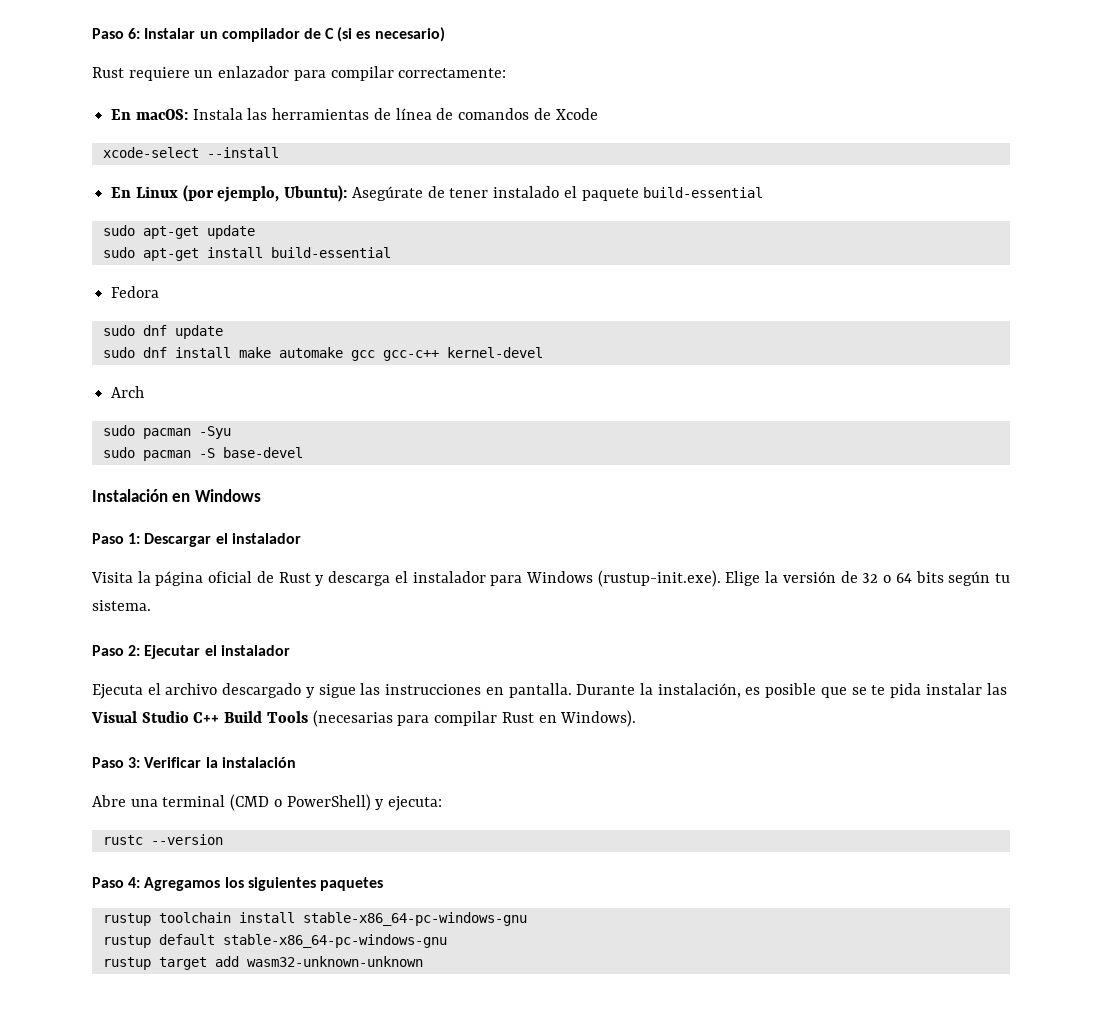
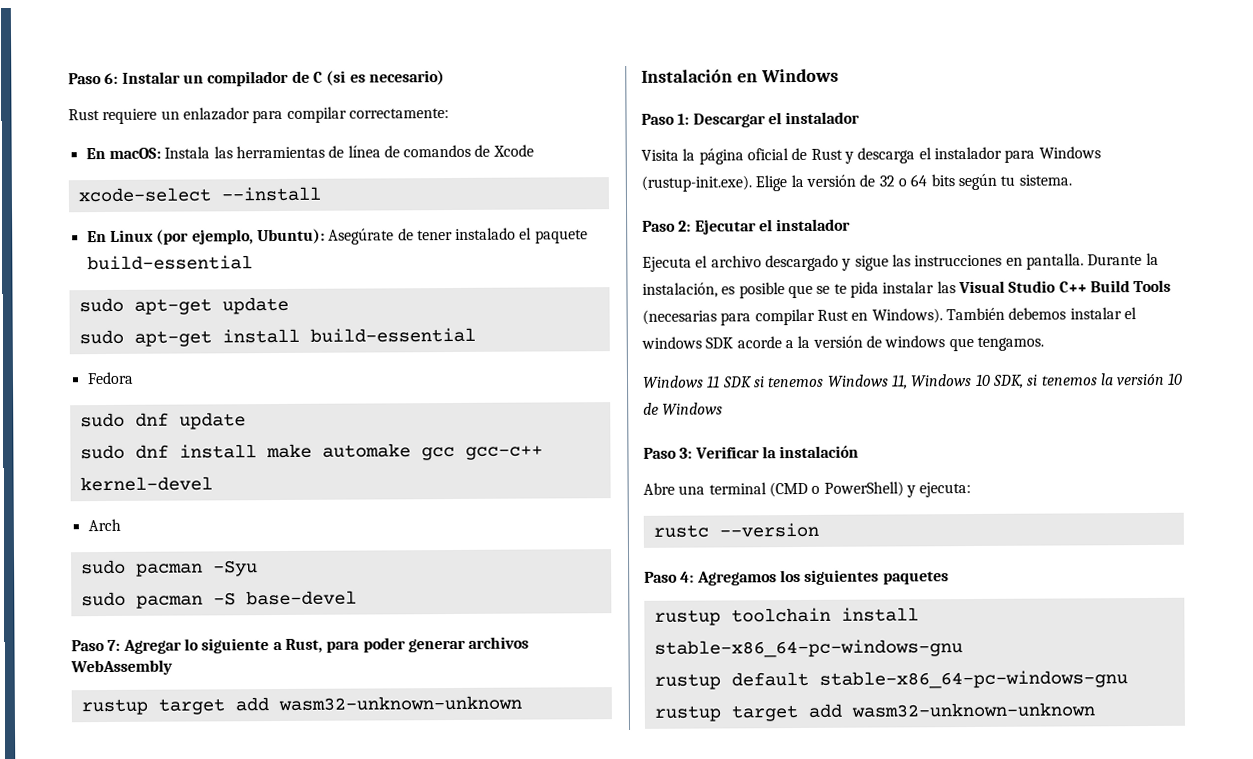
+ Paso 7: Agregar lo siguiente a Rust, para poder generar archivos WebAssembly
+ rustup target add wasm32-unknown-unknown
+ También debemos instalar el windows SDK acorde a la versión de windows que tengamos.
+ Windows 11 SDK si tenemos Windows 11, Windows 10 SDK, si tenemos la versión 10 de Windows

